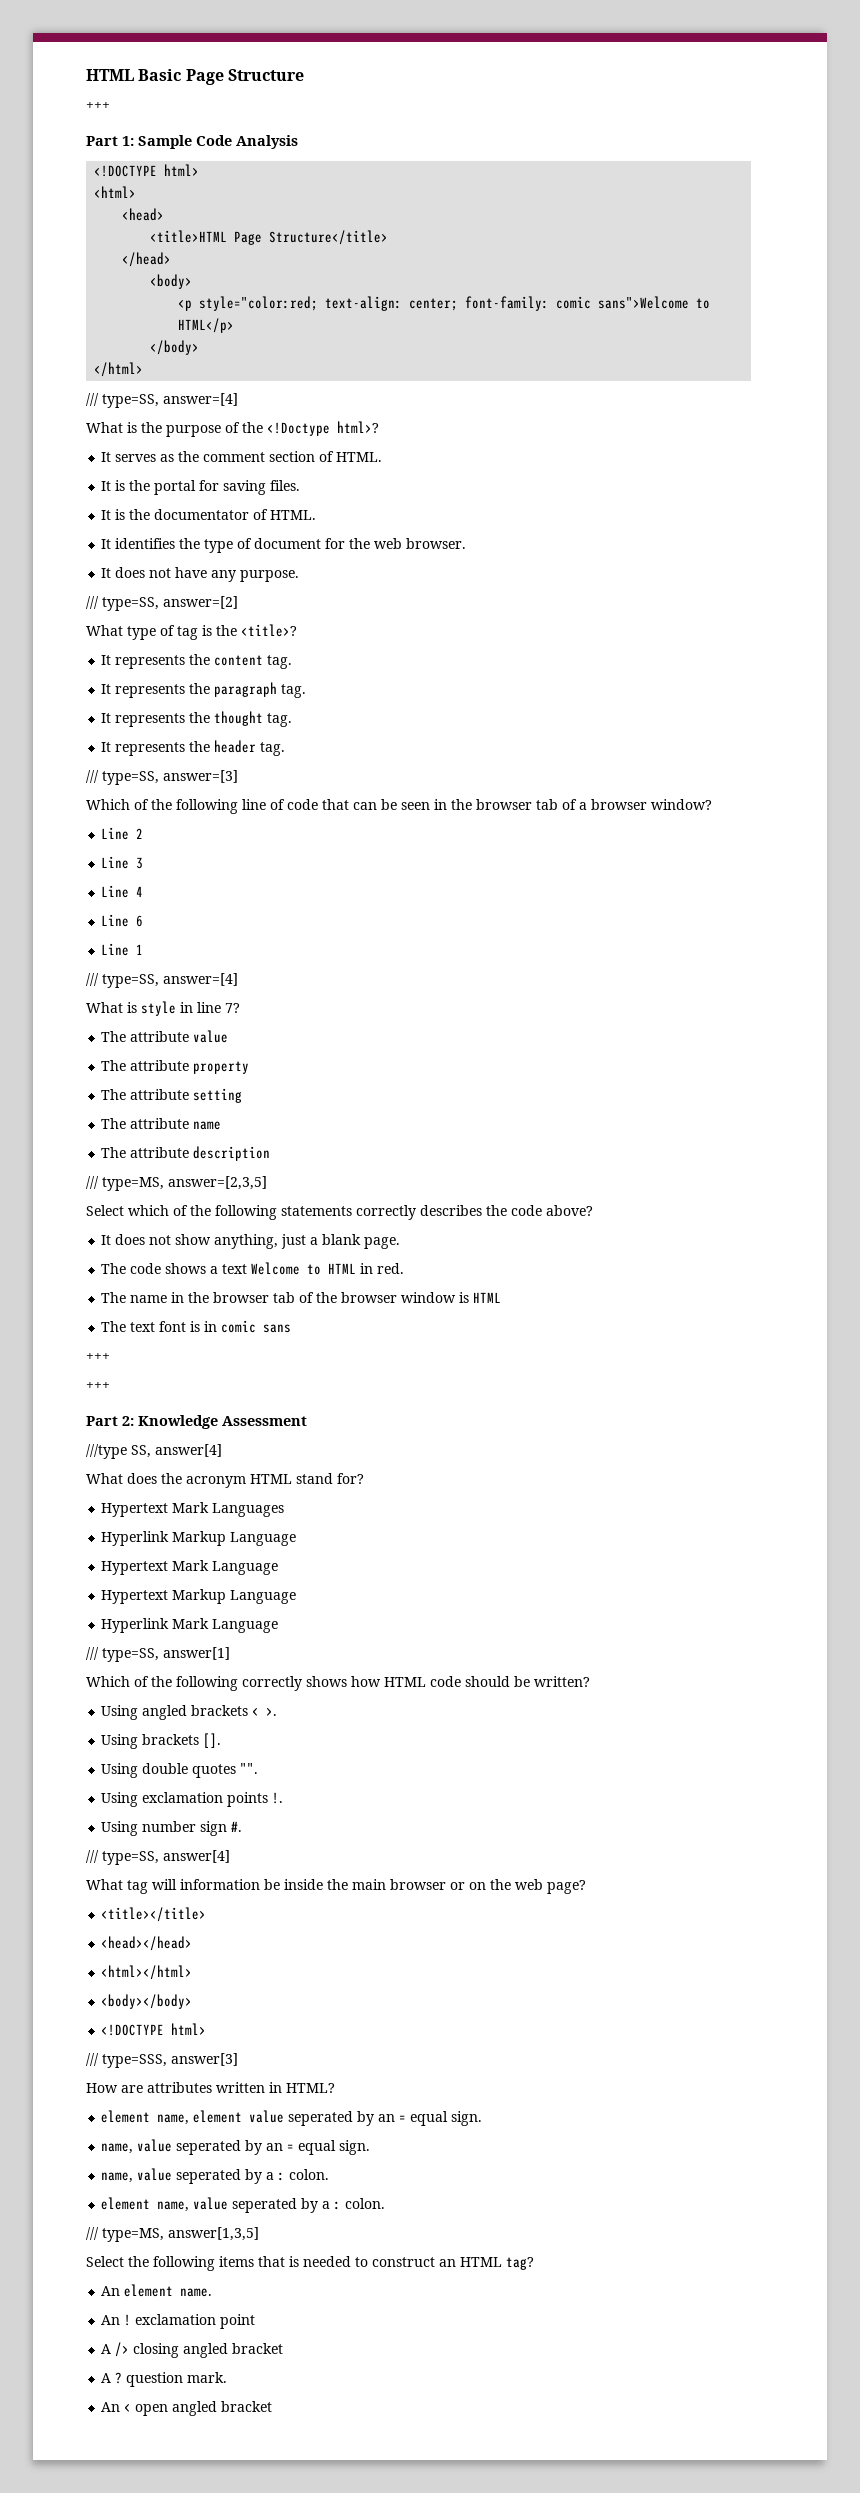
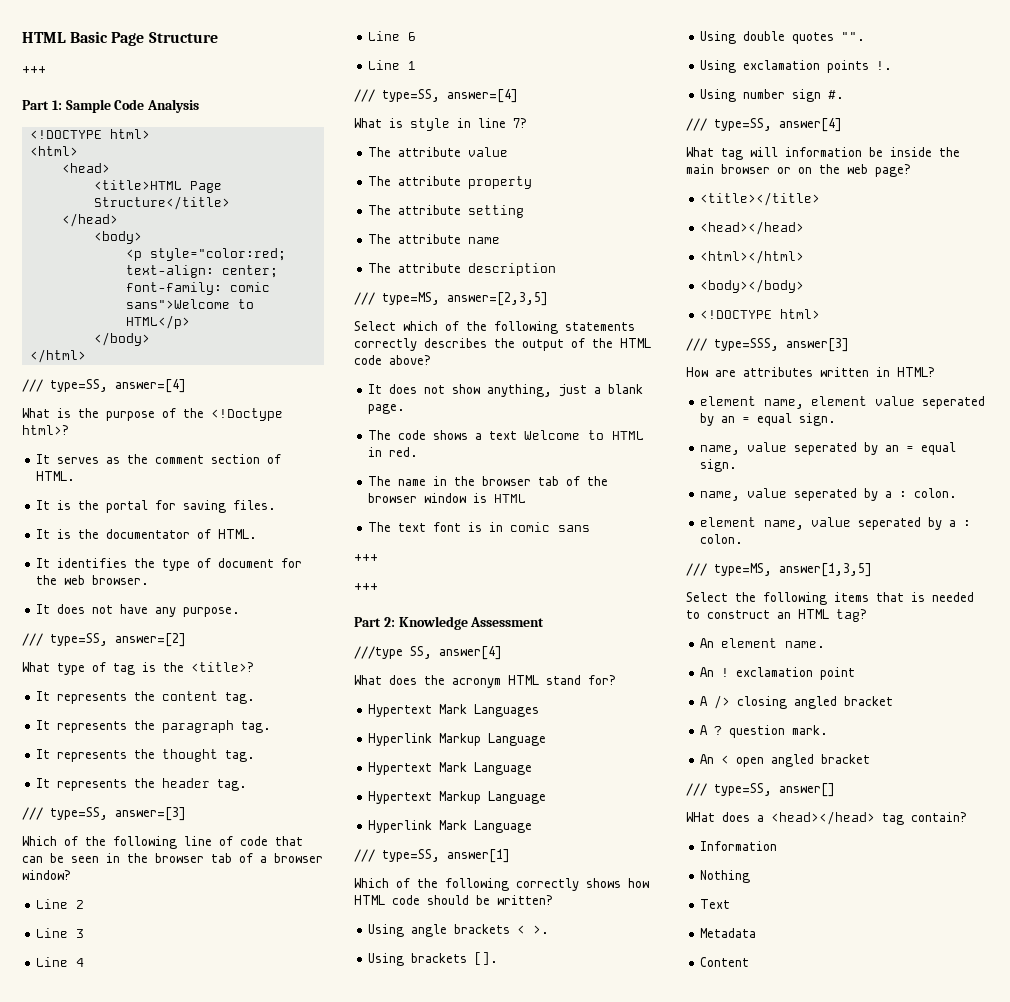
- Select which of the following statements correctly describes the code above?
+ Select which of the following statements correctly describes the output of the HTML code above?
- Using angled brackets < >.
+ Using angle brackets < >.
+ /// type=SS, answer[]
+ WHat does a <head></head> tag contain?
+ Information
+ Nothing
+ Text
+ Metadata
+ Content

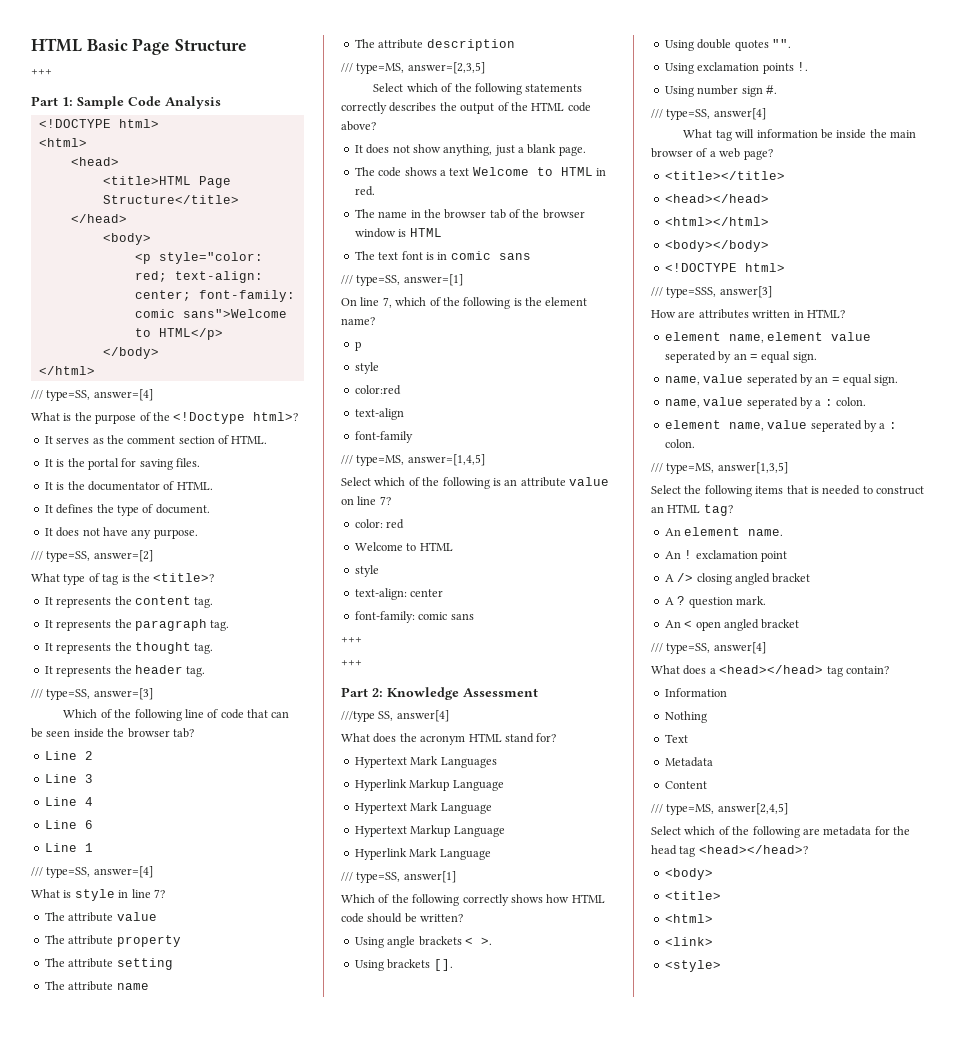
- <p style="color:red; text-align: center; font-family: comic sans">Welcome to HTML</p>
+ <p style="color: red; text-align: center; font-family: comic sans">Welcome to HTML</p>
- It identifies the type of document for the web browser.
+ It defines the type of document.
- Which of the following line of code that can be seen in the browser tab of a browser window?
+ Which of the following line of code that can be seen inside the browser tab?
+ /// type=SS, answer=[1]
+ On line 7, which of the following is the element name?
+ p
+ style
+ color:red
+ text-align
+ font-family
+ /// type=MS, answer=[1,4,5]
+ Select which of the following is an attribute value on line 7?
+ color: red
+ Welcome to HTML
+ style
+ text-align: center
+ font-family: comic sans
- What tag will information be inside the main browser or on the web page?
+ What tag will information be inside the main browser of a web page?
  An < open angled bracket
- /// type=SS, answer[]
- WHat does a <head></head> tag contain?
+ /// type=SS, answer[4]
+ What does a <head></head> tag contain?
+ /// type=MS, answer[2,4,5]
+ Select which of the following are metadata for the head tag <head></head>?
+ <body>
+ <title>
+ <html>
+ <link>
+ <style>

